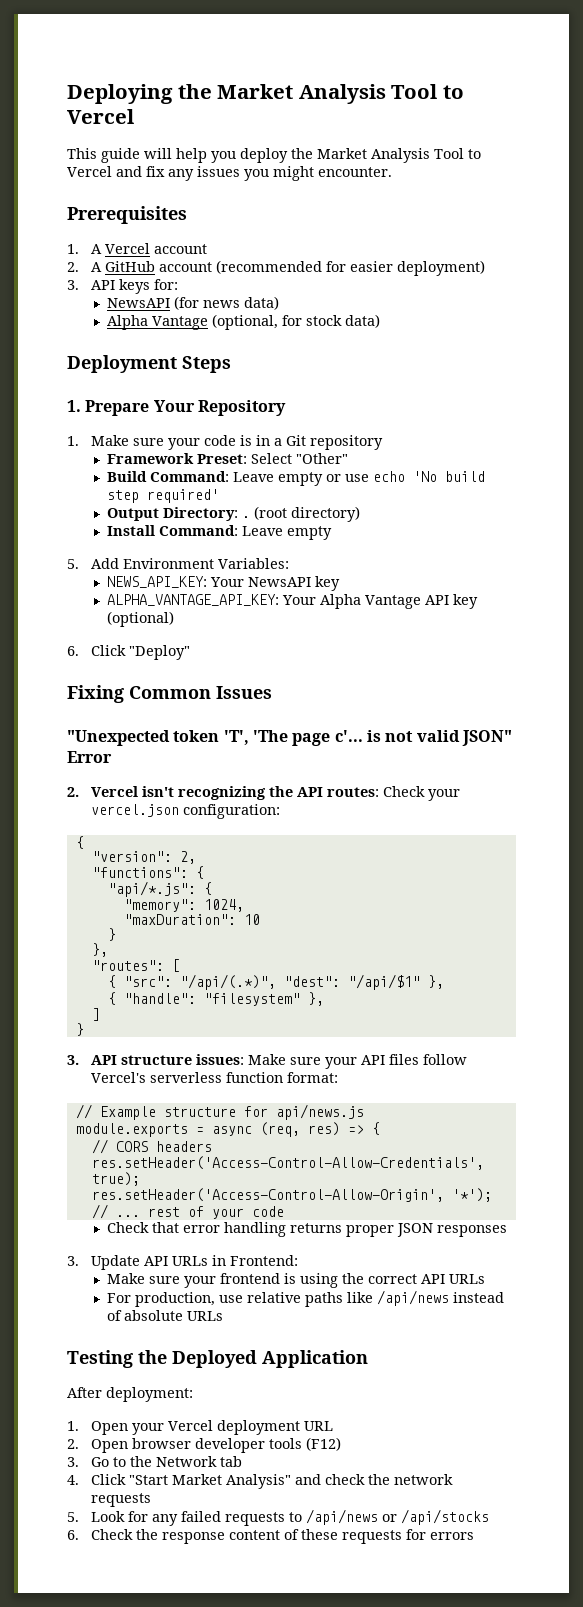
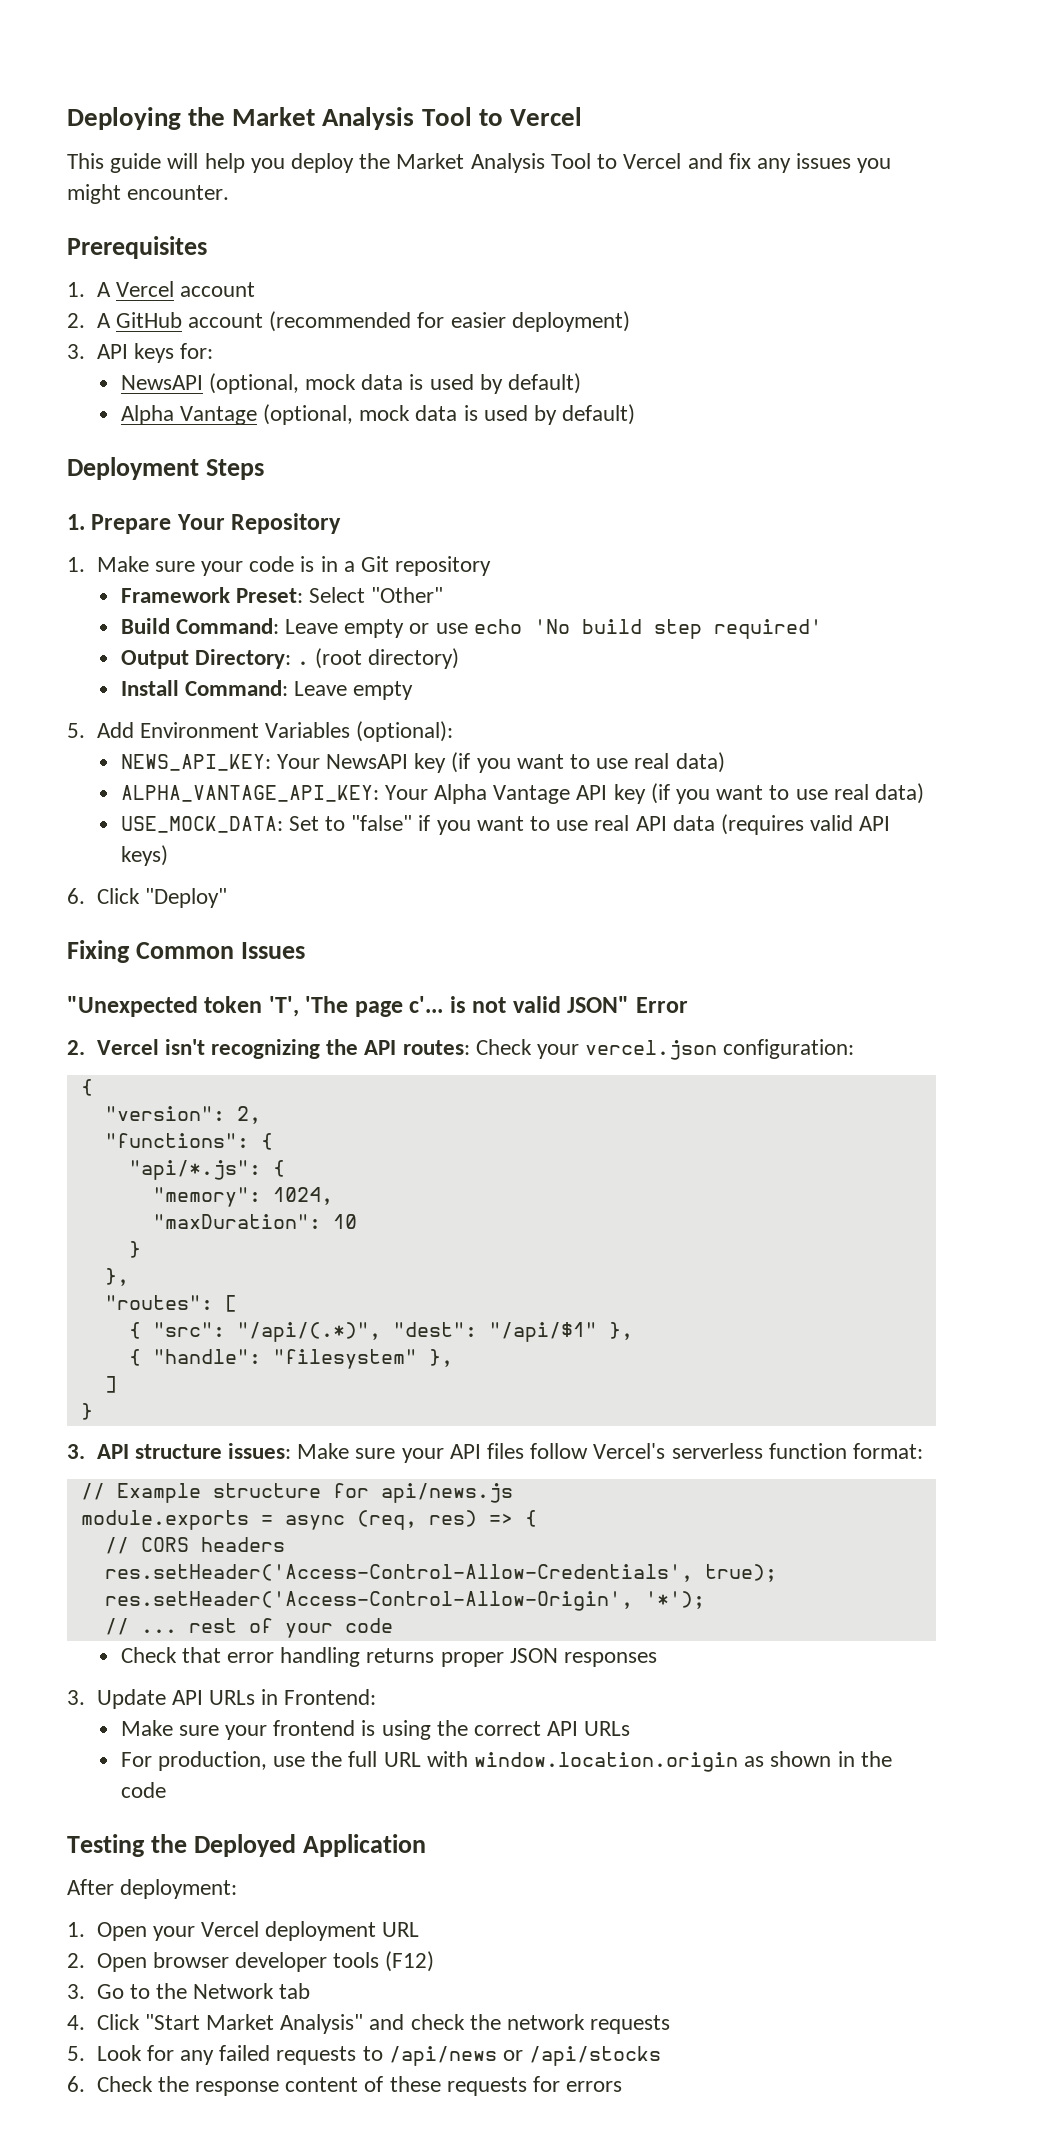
- NewsAPI (for news data)
- Alpha Vantage (optional, for stock data)
+ NewsAPI (optional, mock data is used by default)
+ Alpha Vantage (optional, mock data is used by default)
- 5. Add Environment Variables:
+ 5. Add Environment Variables (optional):
- NEWS_API_KEY: Your NewsAPI key
+ NEWS_API_KEY: Your NewsAPI key (if you want to use real data)
- ALPHA_VANTAGE_API_KEY: Your Alpha Vantage API key (optional)
+ ALPHA_VANTAGE_API_KEY: Your Alpha Vantage API key (if you want to use real data)
+ USE_MOCK_DATA: Set to "false" if you want to use real API data (requires valid API keys)
- For production, use relative paths like /api/news instead of absolute URLs
+ For production, use the full URL with window.location.origin as shown in the code

